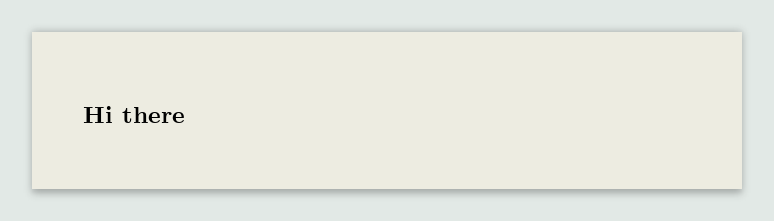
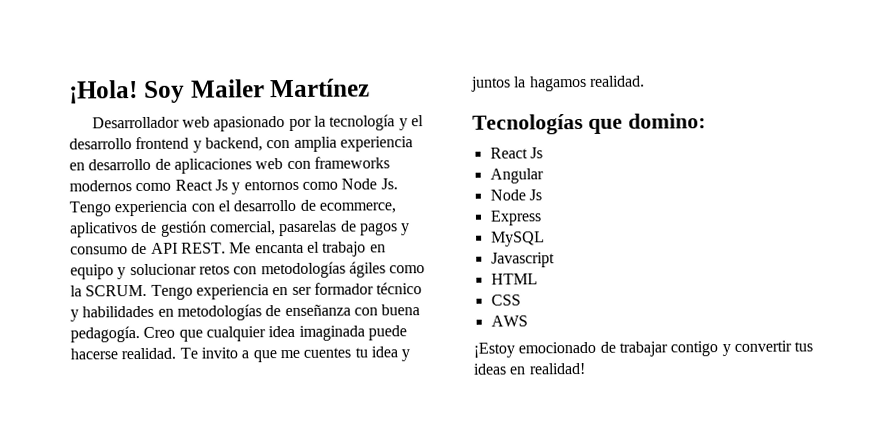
- Hi there
+ ¡Hola! Soy Mailer Martínez
+ Desarrollador web apasionado por la tecnología y el desarrollo frontend y backend, con amplia experiencia en desarrollo de aplicaciones web con frameworks modernos como React Js y entornos como Node Js. Tengo experiencia con el desarrollo de ecommerce, aplicativos de gestión comercial, pasarelas de pagos y consumo de API REST. Me encanta el trabajo en equipo y solucionar retos con metodologías ágiles como la SCRUM. Tengo experiencia en ser formador técnico y habilidades en metodologías de enseñanza con buena pedagogía. Creo que cualquier idea imaginada puede hacerse realidad. Te invito a que me cuentes tu idea y juntos la hagamos realidad.
+ Tecnologías que domino:
+ React Js
+ Angular
+ Node Js
+ Express
+ MySQL
+ Javascript
+ HTML
+ CSS
+ AWS
+ ¡Estoy emocionado de trabajar contigo y convertir tus ideas en realidad!

